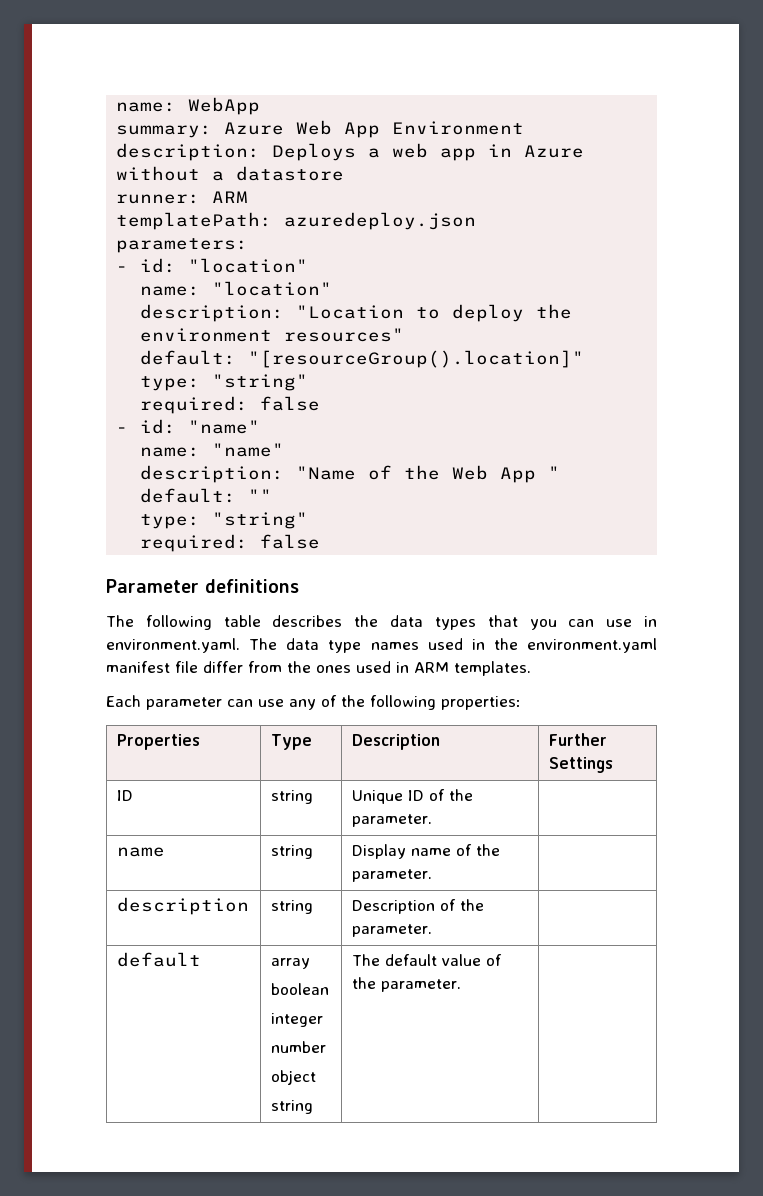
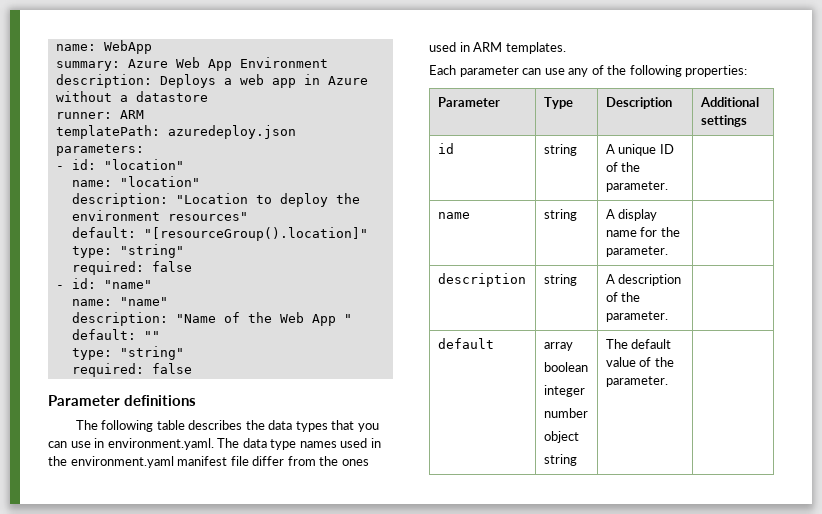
- Properties | Type | Description | Further Settings
- ID | string | Unique ID of the parameter. |
+ Parameter | Type | Description | Additional settings
+ id | string | A unique ID of the parameter. |
- name | string | Display name of the parameter. |
+ name | string | A display name for the parameter. |
- description | string | Description of the parameter. |
+ description | string | A description of the parameter. |

